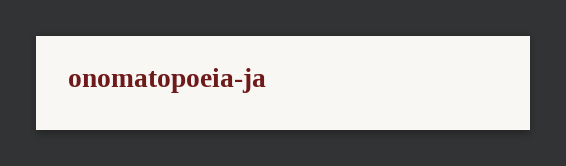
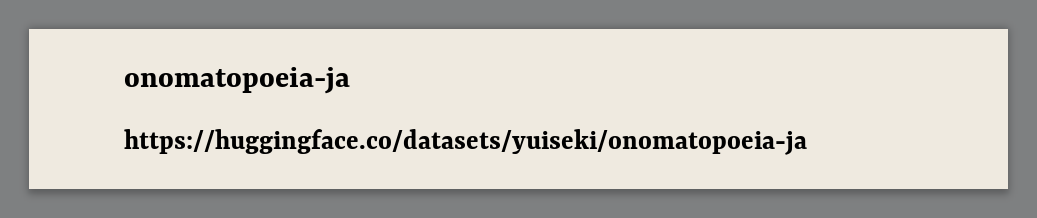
+ https://huggingface.co/datasets/yuiseki/onomatopoeia-ja

